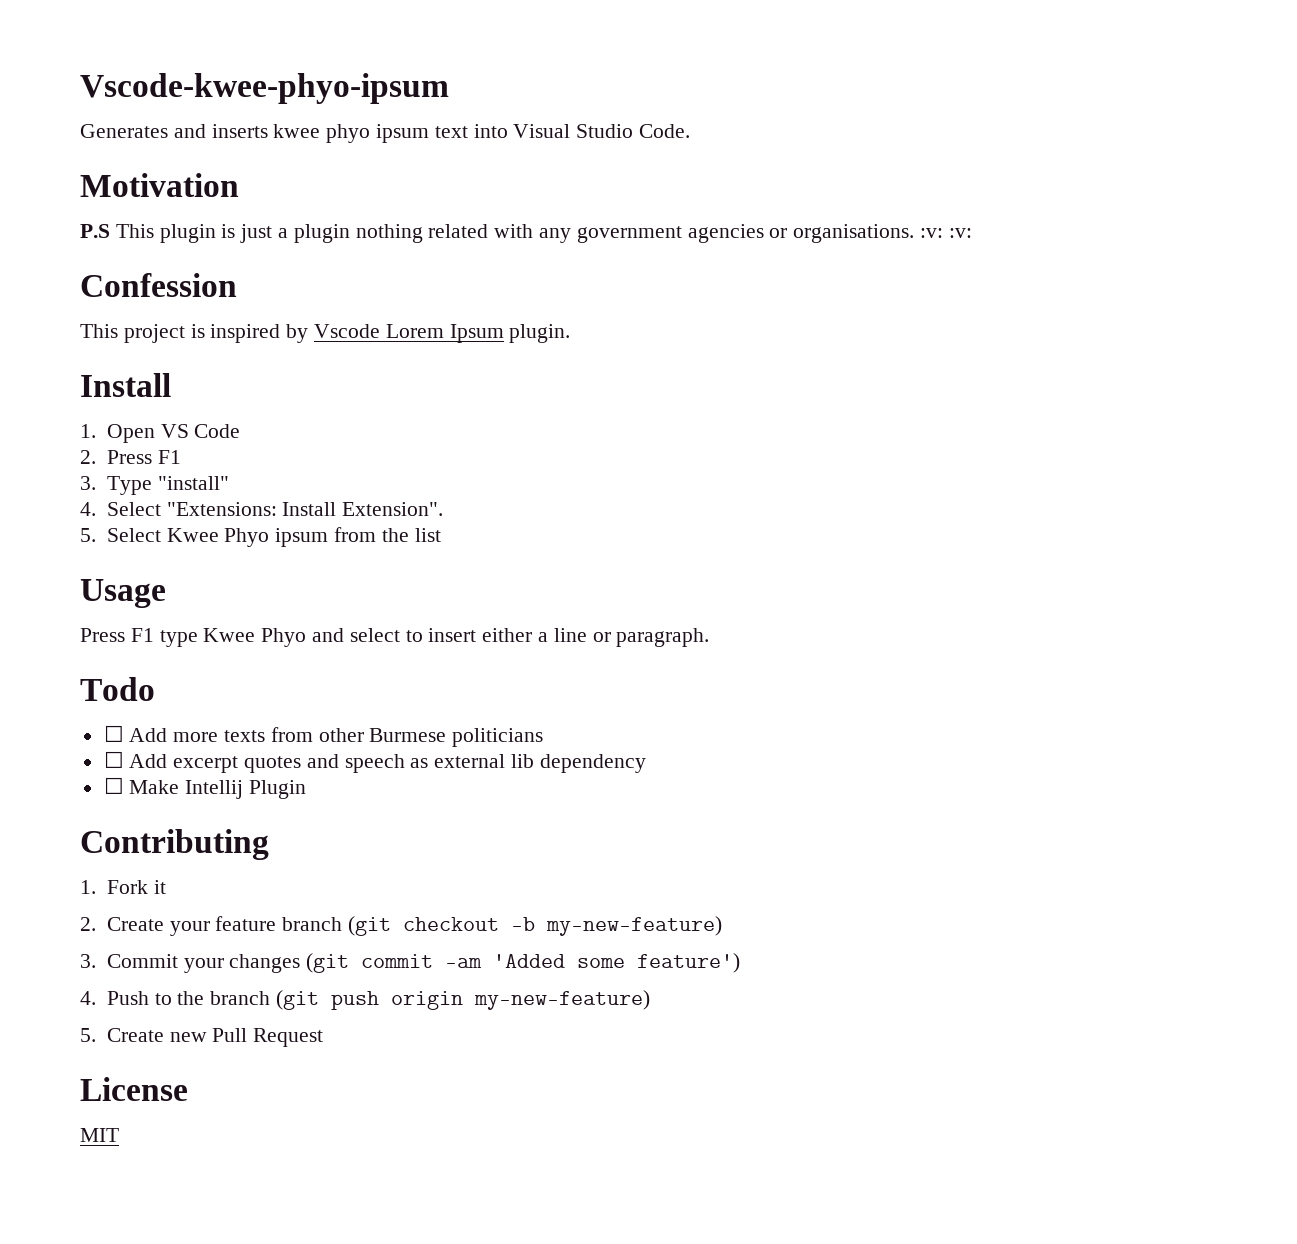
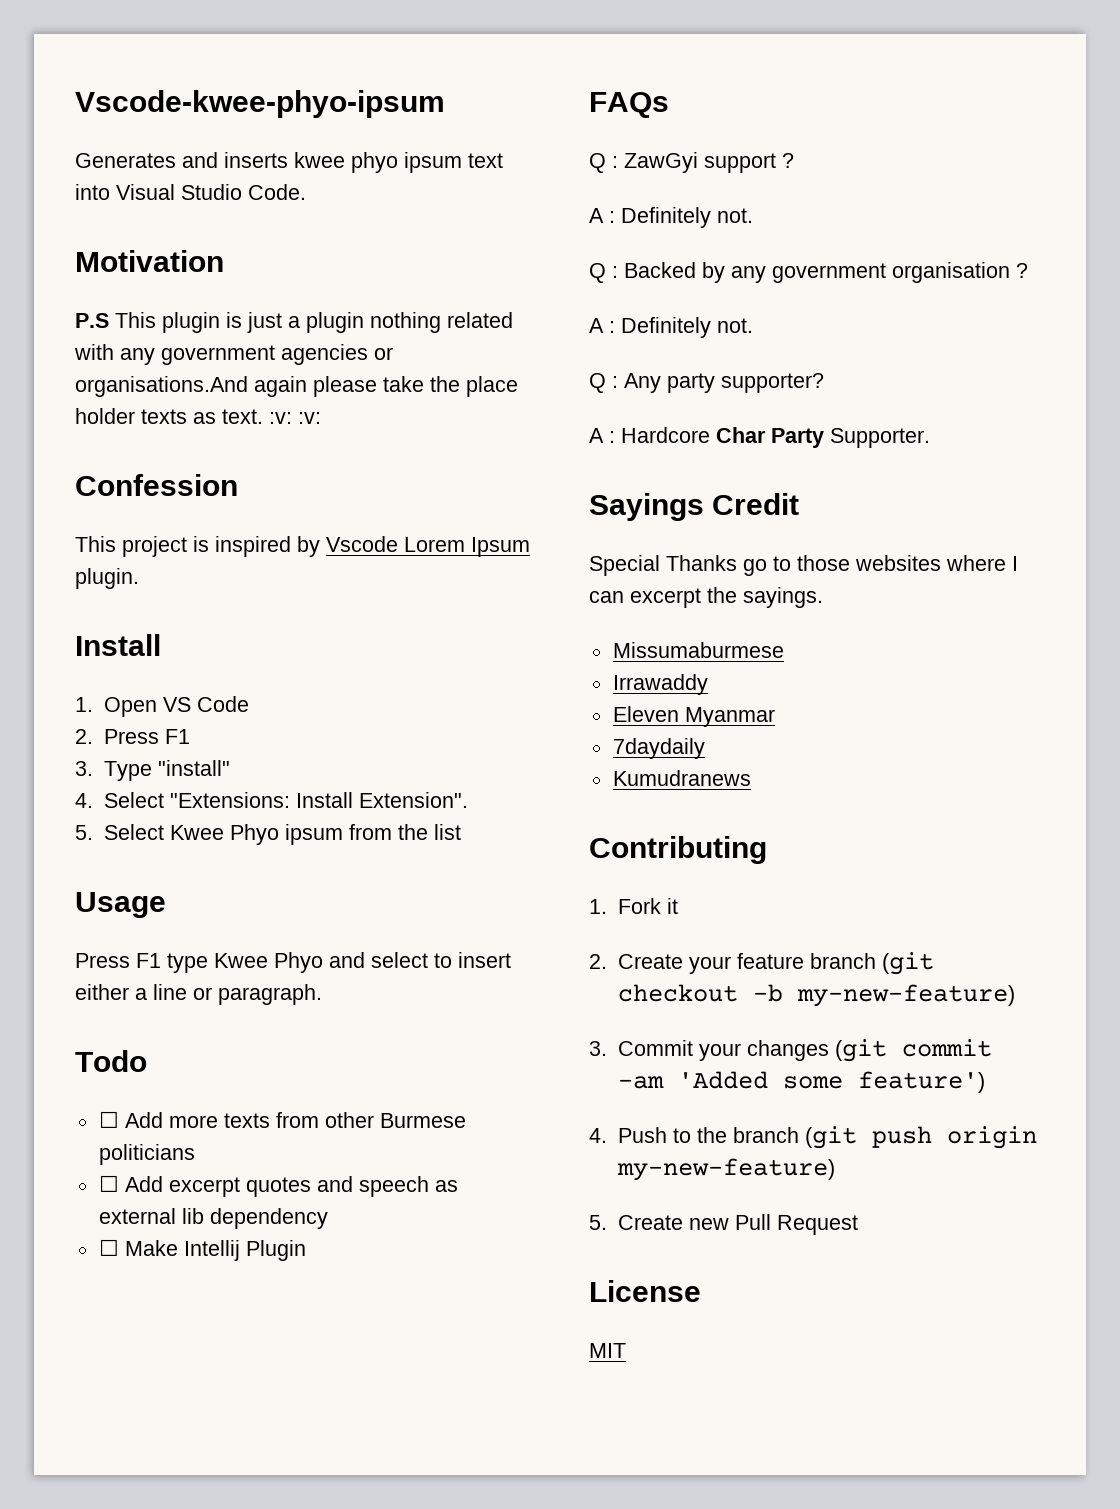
- P.S This plugin is just a plugin nothing related with any government agencies or organisations. :v: :v:
+ P.S This plugin is just a plugin nothing related with any government agencies or organisations.And again please take the place holder texts as text. :v: :v:
+ FAQs
+ Q : ZawGyi support ?
+ A : Definitely not.
+ Q : Backed by any government organisation ?
+ A : Definitely not.
+ Q : Any party supporter?
+ A : Hardcore Char Party Supporter.
+ Sayings Credit
+ Special Thanks go to those websites where I can excerpt the sayings.
+ Missumaburmese
+ Irrawaddy
+ Eleven Myanmar
+ 7daydaily
+ Kumudranews

